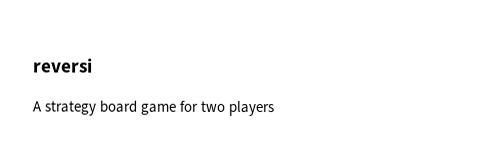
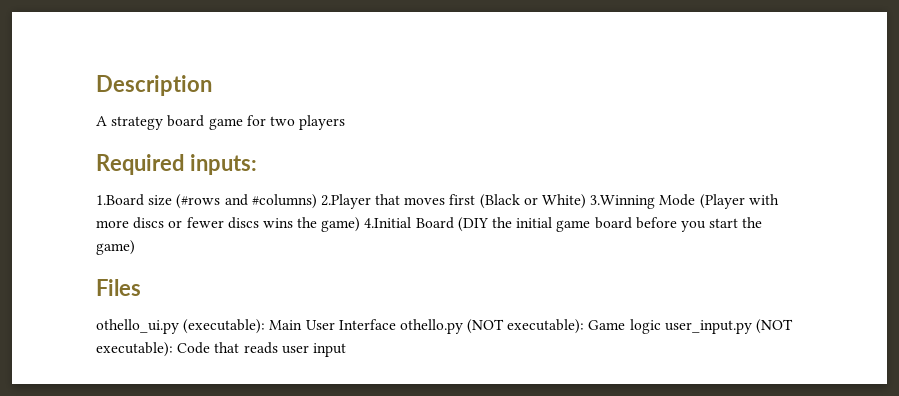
- reversi
+ Description
+ Required inputs:
+ 1.Board size (#rows and #columns) 2.Player that moves first (Black or White) 3.Winning Mode (Player with more discs or fewer discs wins the game) 4.Initial Board (DIY the initial game board before you start the game)
+ Files
+ othello_ui.py (executable): Main User Interface othello.py (NOT executable): Game logic user_input.py (NOT executable): Code that reads user input

